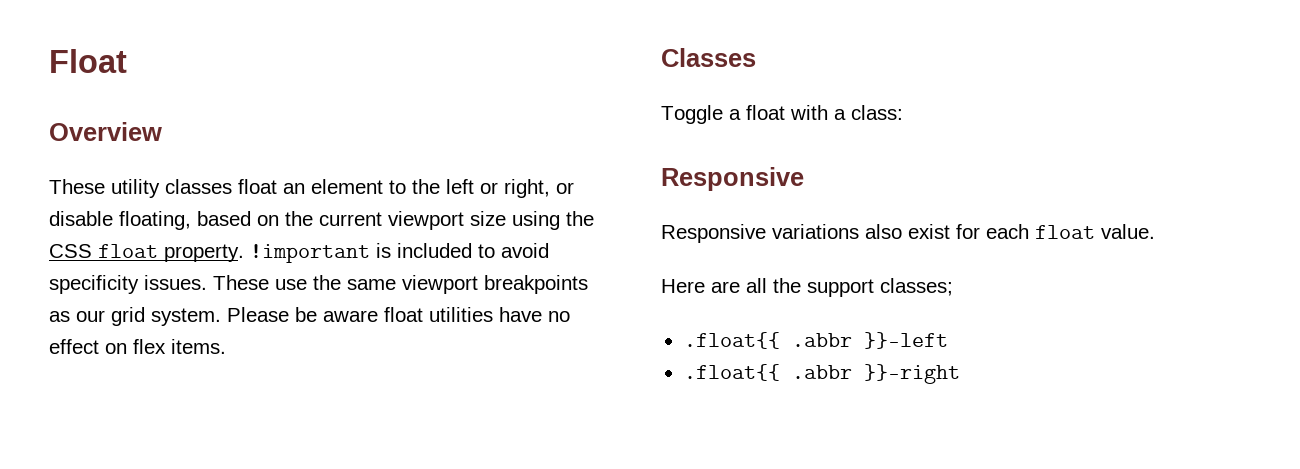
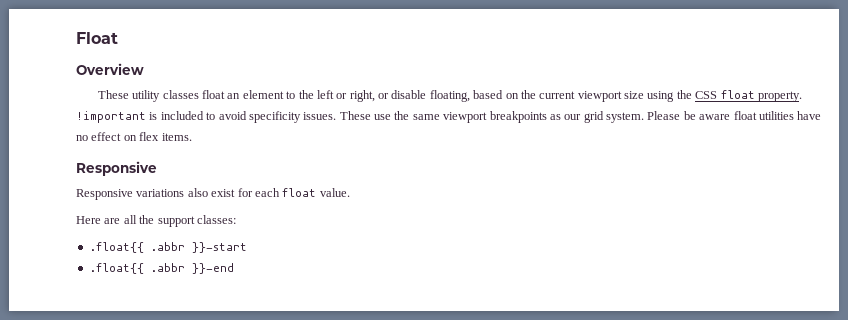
- Classes
- Toggle a float with a class:
- Here are all the support classes;
- .float{{ .abbr }}-left
- .float{{ .abbr }}-right
+ Here are all the support classes:
+ .float{{ .abbr }}-start
+ .float{{ .abbr }}-end

